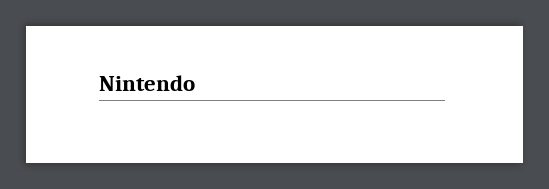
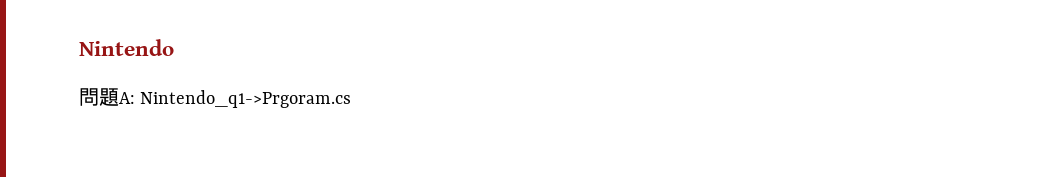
+ 問題A: Nintendo_q1->Prgoram.cs

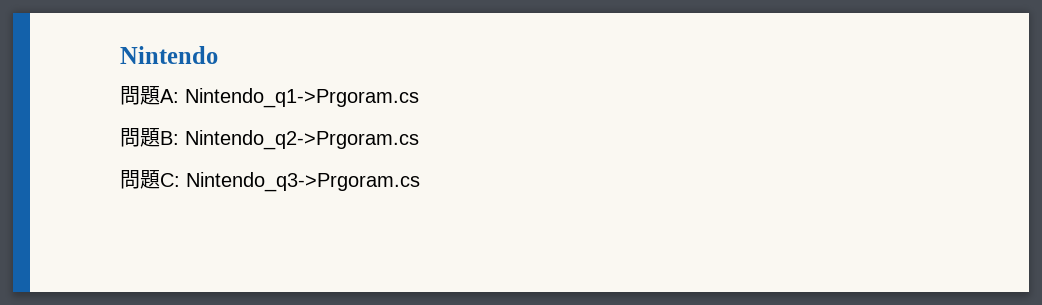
+ 問題B: Nintendo_q2->Prgoram.cs
+ 問題C: Nintendo_q3->Prgoram.cs

